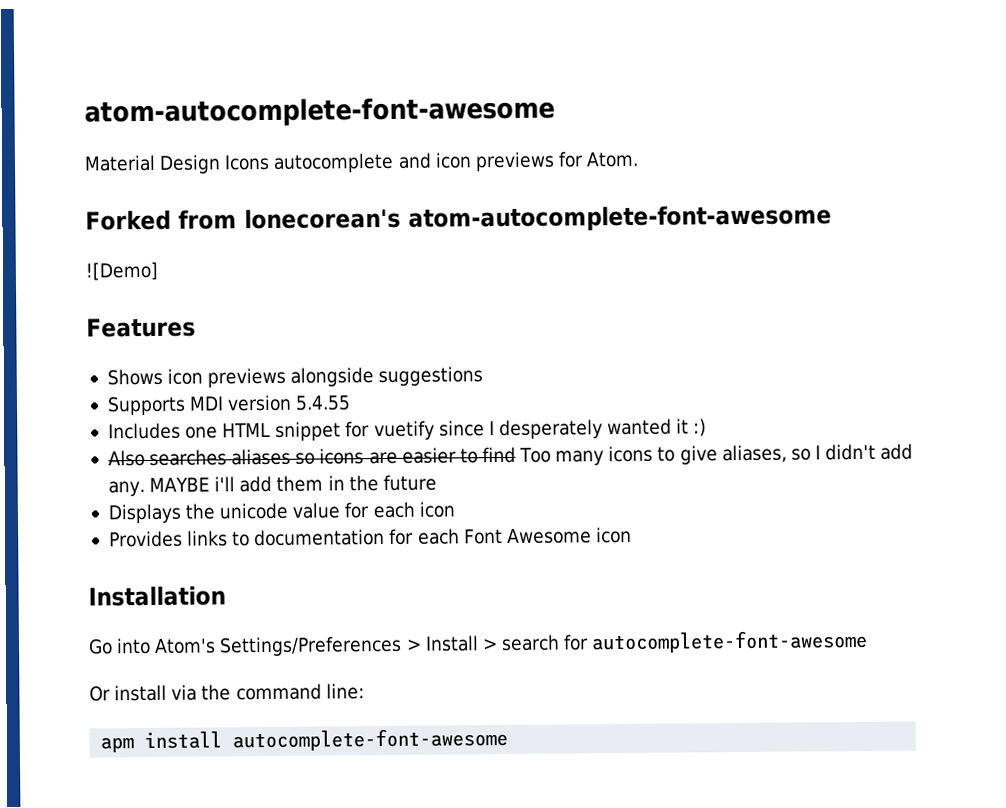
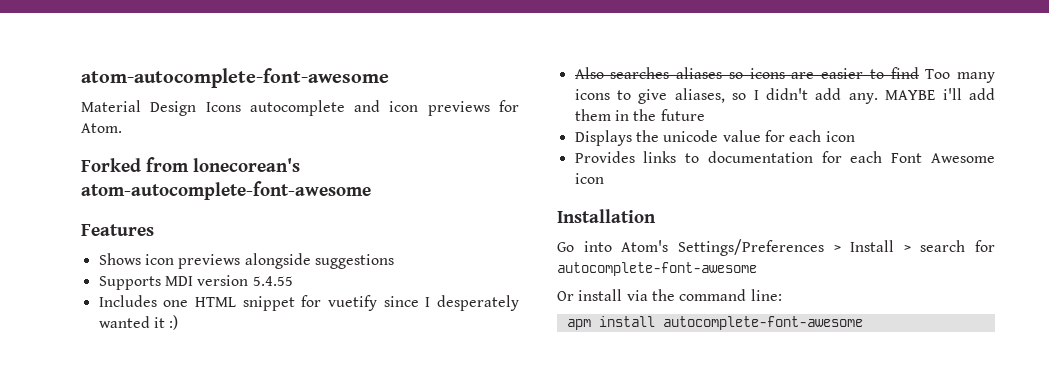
- ![Demo]

